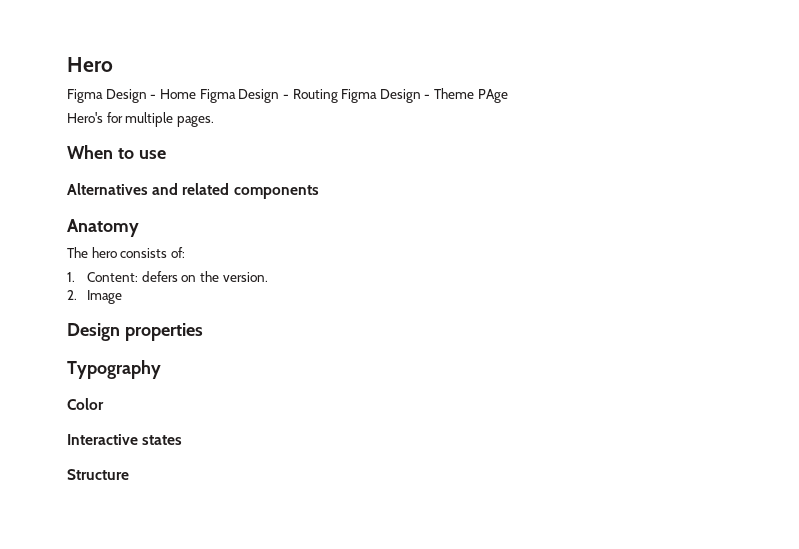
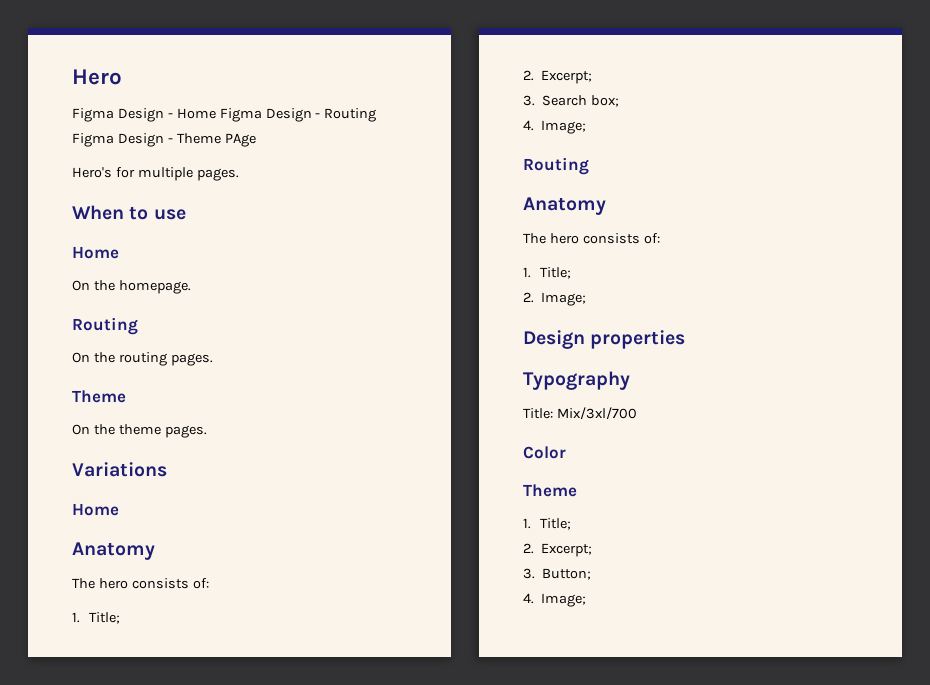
  When to use
- Alternatives and related components
+ Home
+ On the homepage.
+ Routing
+ On the routing pages.
+ Theme
+ On the theme pages.
+ Variations
+ Home
  Anatomy
  The hero consists of:
- 1. Content: defers on the version.
- 2. Image
+ 1. Title;
+ 2. Excerpt;
+ 3. Search box;
+ 4. Image;
+ Routing
+ Anatomy
+ The hero consists of:
+ 1. Title;
+ 2. Image;
+ Title: Mix/3xl/700
  Color
- Interactive states
- Structure
+ Theme
+ 1. Title;
+ 2. Excerpt;
+ 3. Button;
+ 4. Image;

